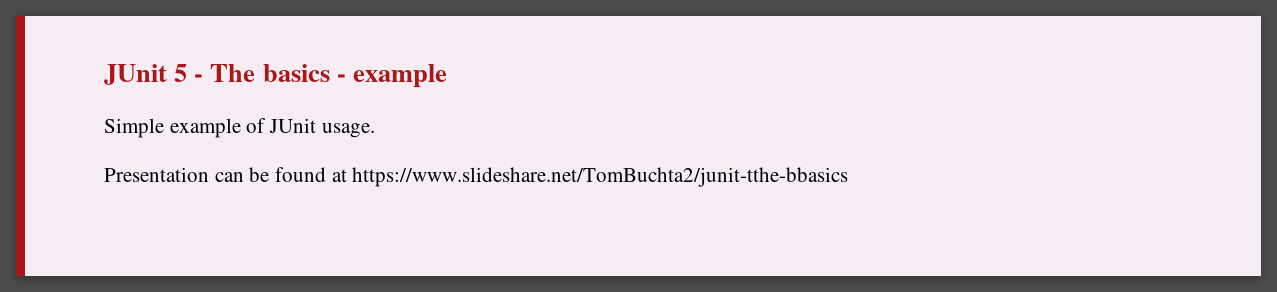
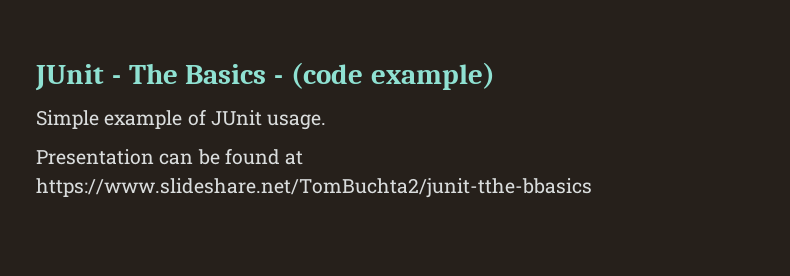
- JUnit 5 - The basics - example
+ JUnit - The Basics - (code example)

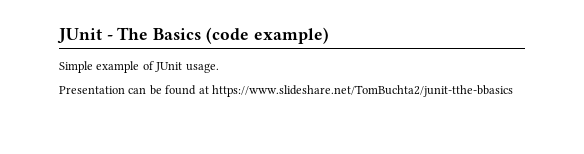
- JUnit - The Basics - (code example)
+ JUnit - The Basics (code example)

